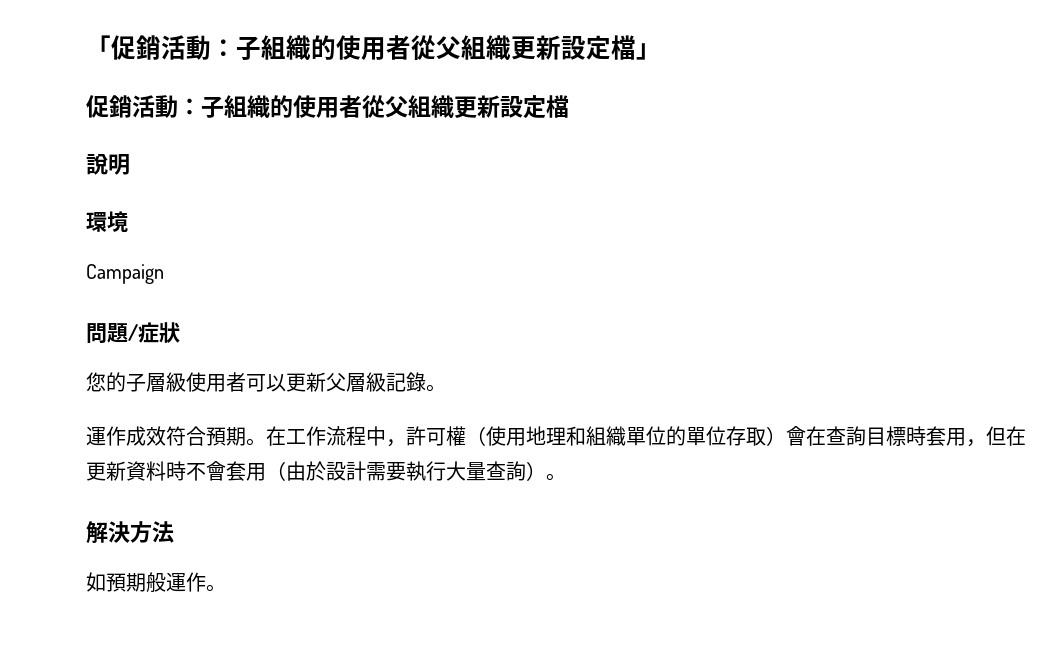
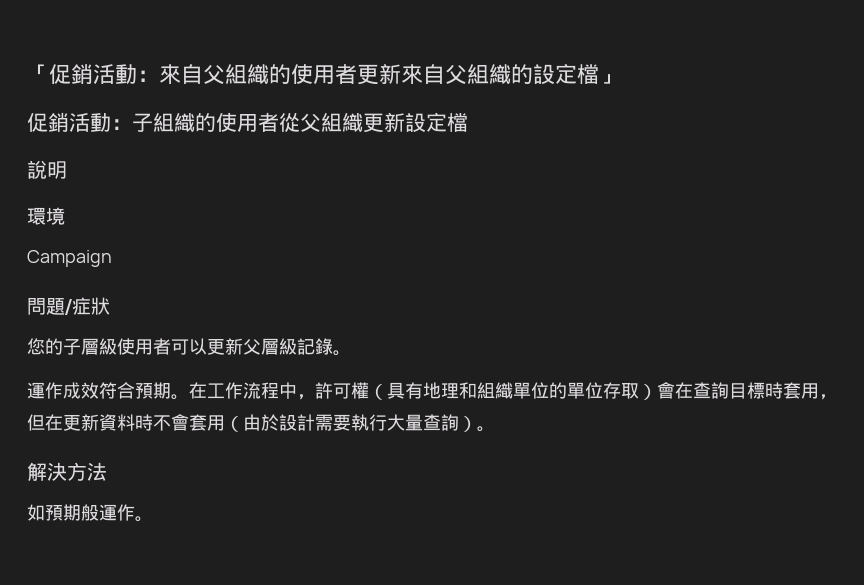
- 「促銷活動：子組織的使用者從父組織更新設定檔」
+ 「促銷活動：來自父組織的使用者更新來自父組織的設定檔」
- 在工作流程中，許可權（使用地理和組織單位的單位存取）會在查詢目標時套用，但在更新資料時不會套用（由於設計需要執行大量查詢）。
+ 在工作流程中，許可權（具有地理和組織單位的單位存取）會在查詢目標時套用，但在更新資料時不會套用（由於設計需要執行大量查詢）。

